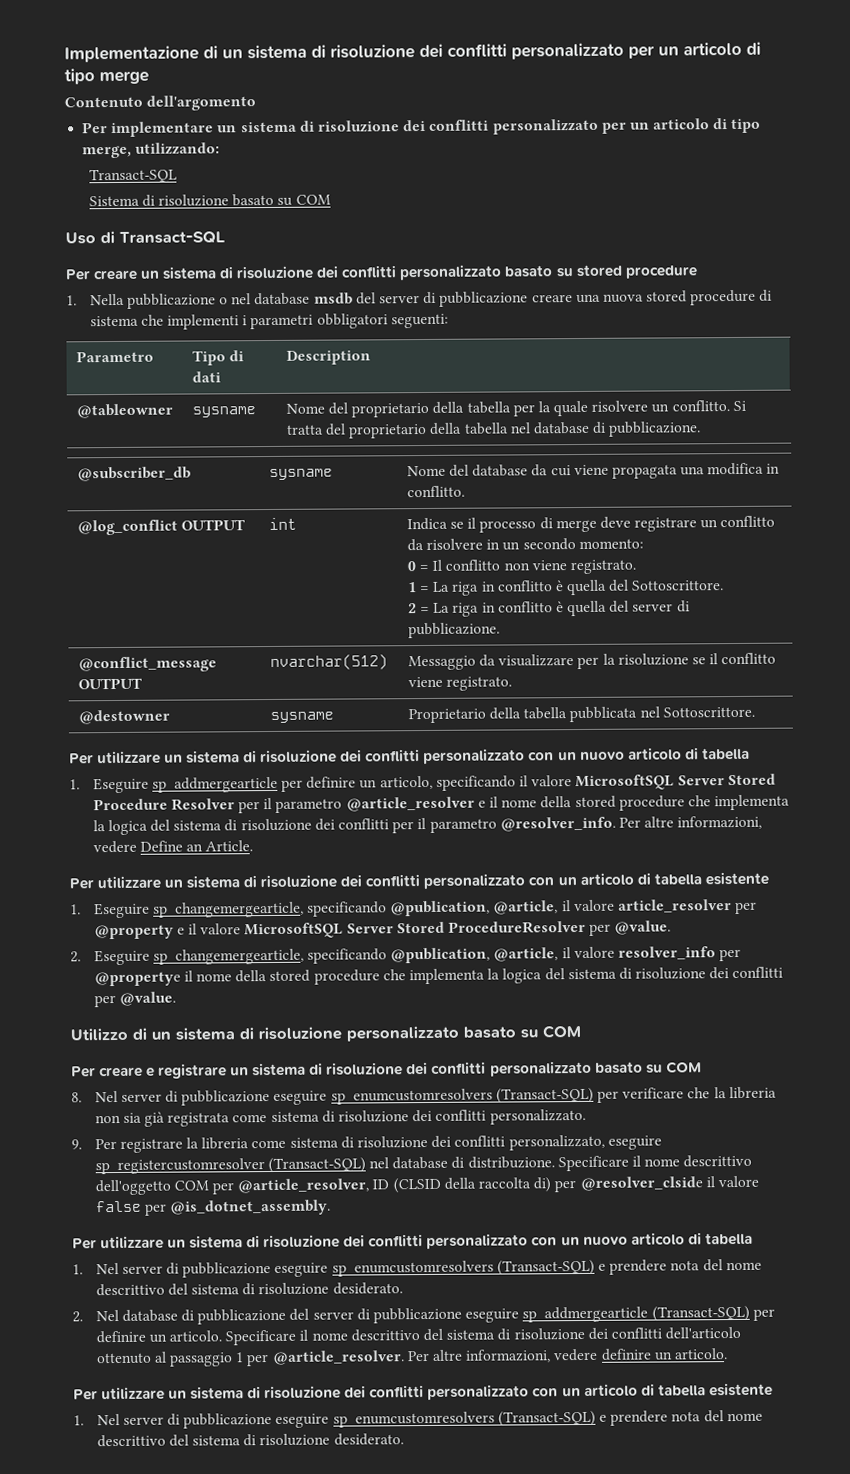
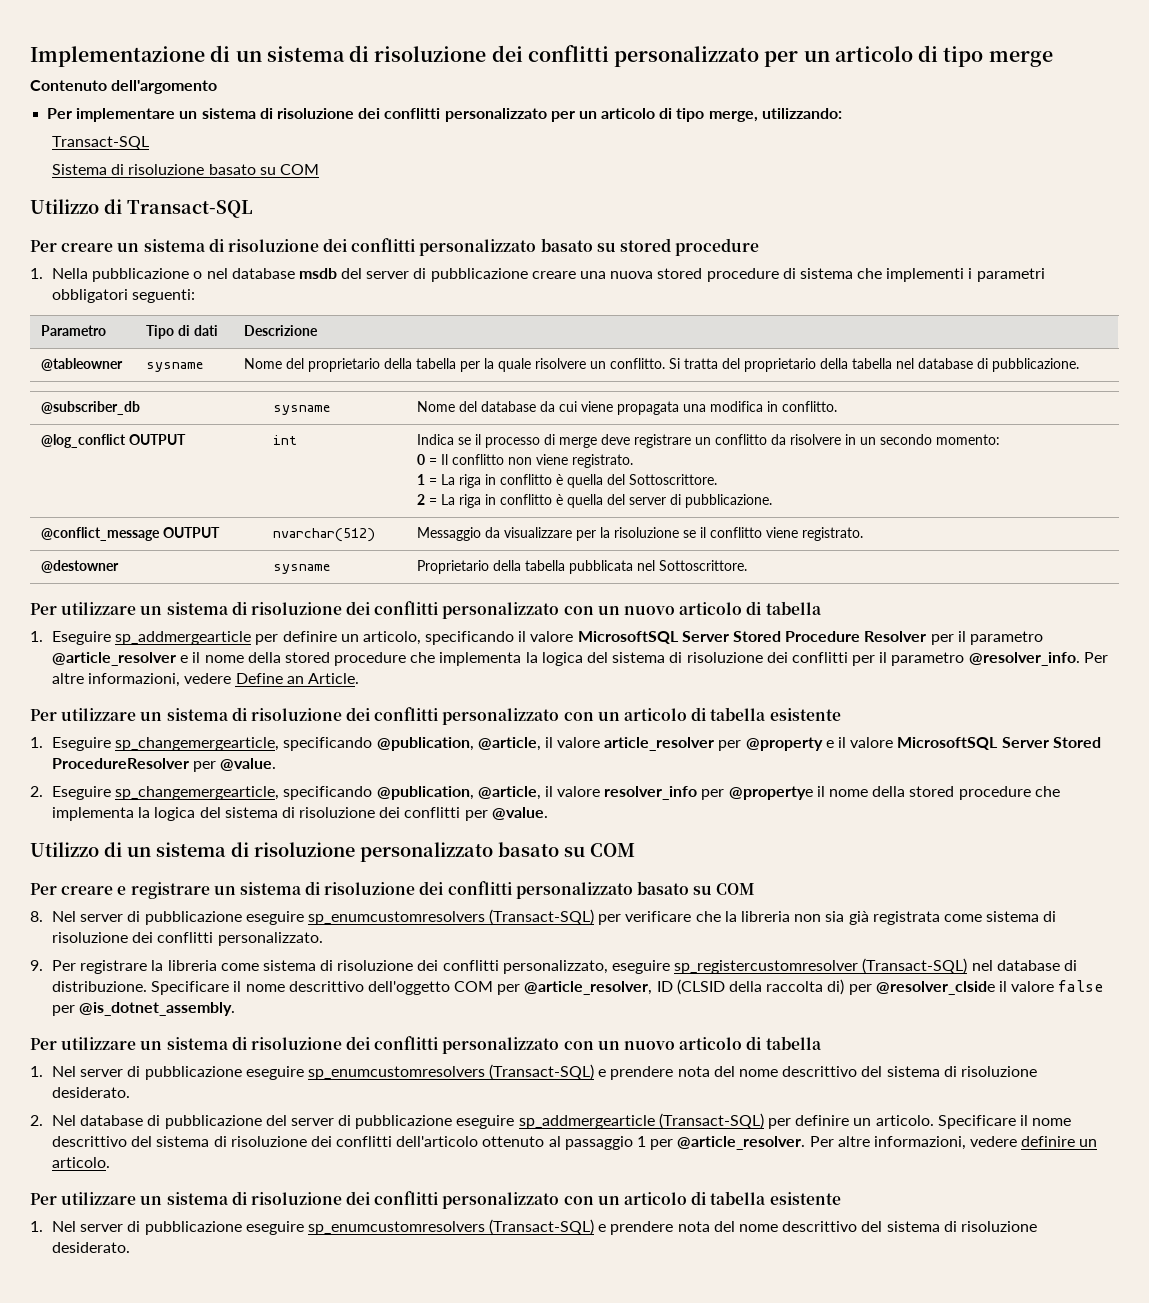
- Uso di Transact-SQL
+ Utilizzo di Transact-SQL
- Parametro | Tipo di dati | Description
+ Parametro | Tipo di dati | Descrizione

